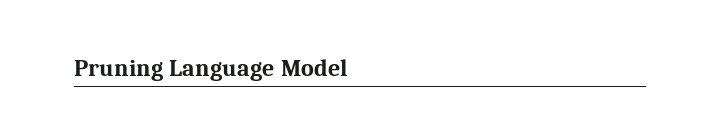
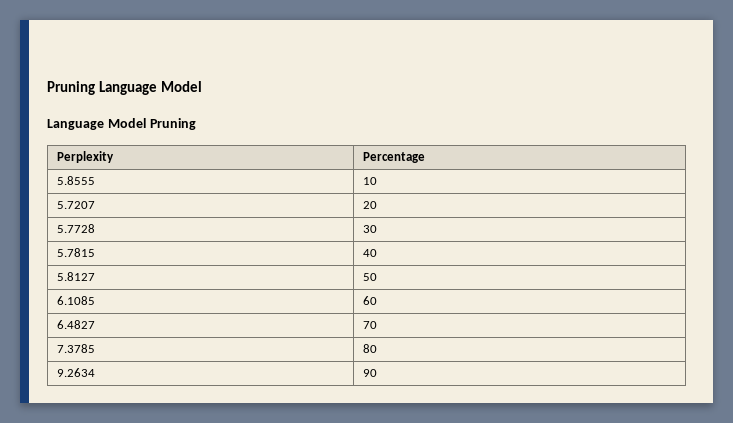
+ Language Model Pruning
+ Perplexity | Percentage
+ 5.8555 | 10
+ 5.7207 | 20
+ 5.7728 | 30
+ 5.7815 | 40
+ 5.8127 | 50
+ 6.1085 | 60
+ 6.4827 | 70
+ 7.3785 | 80
+ 9.2634 | 90

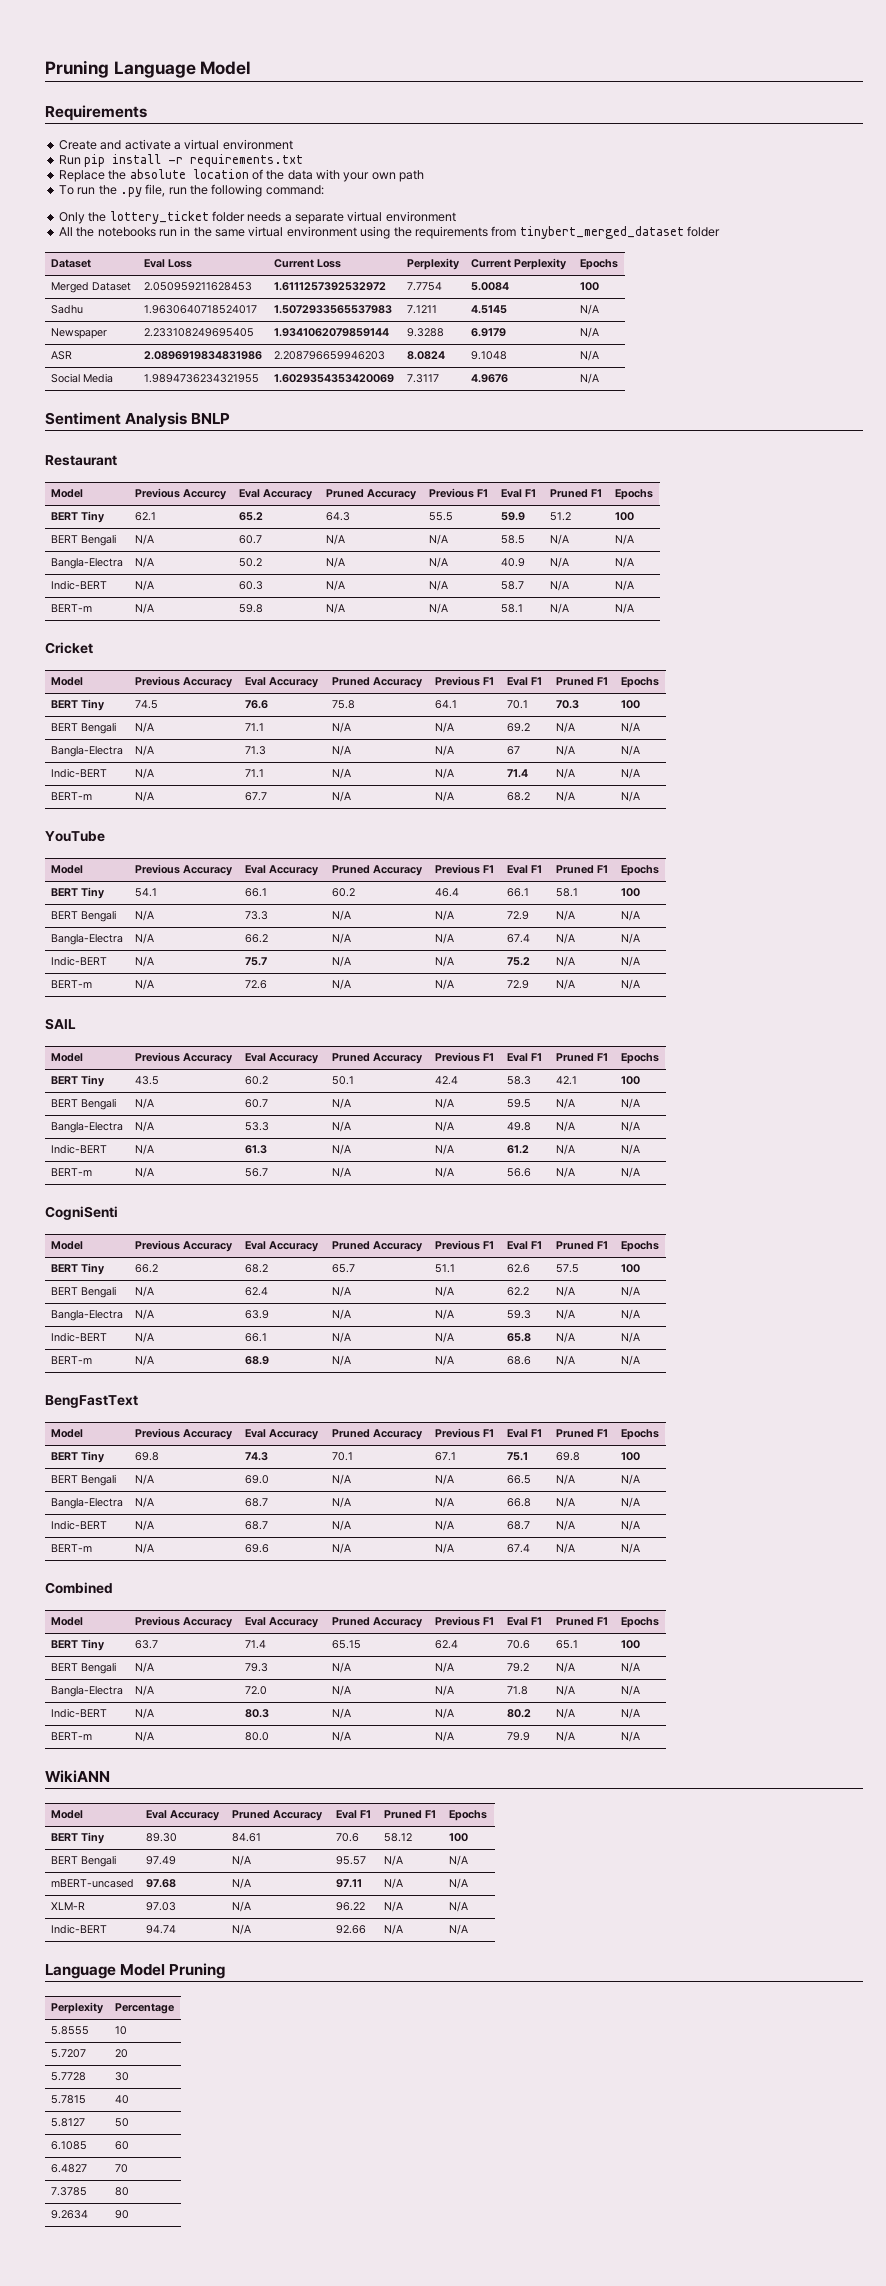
+ Requirements
+ Create and activate a virtual environment
+ Run pip install -r requirements.txt
+ Replace the absolute location of the data with your own path
+ To run the .py file, run the following command:
+ Only the lottery_ticket folder needs a separate virtual environment
+ All the notebooks run in the same virtual environment using the requirements from tinybert_merged_dataset folder
+ Dataset | Eval Loss | Current Loss | Perplexity | Current Perplexity | Epochs
+ Merged Dataset | 2.050959211628453 | 1.6111257392532972 | 7.7754 | 5.0084 | 100
+ Sadhu | 1.9630640718524017 | 1.5072933565537983 | 7.1211 | 4.5145 | N/A
+ Newspaper | 2.233108249695405 | 1.9341062079859144 | 9.3288 | 6.9179 | N/A
+ ASR | 2.0896919834831986 | 2.208796659946203 | 8.0824 | 9.1048 | N/A
+ Social Media | 1.9894736234321955 | 1.6029354353420069 | 7.3117 | 4.9676 | N/A
+ Sentiment Analysis BNLP
+ Restaurant
+ Model | Previous Accurcy | Eval Accuracy | Pruned Accuracy | Previous F1 | Eval F1 | Pruned F1 | Epochs
+ BERT Tiny | 62.1 | 65.2 | 64.3 | 55.5 | 59.9 | 51.2 | 100
+ BERT Bengali | N/A | 60.7 | N/A | N/A | 58.5 | N/A | N/A
+ Bangla-Electra | N/A | 50.2 | N/A | N/A | 40.9 | N/A | N/A
+ Indic-BERT | N/A | 60.3 | N/A | N/A | 58.7 | N/A | N/A
+ BERT-m | N/A | 59.8 | N/A | N/A | 58.1 | N/A | N/A
+ Cricket
+ Model | Previous Accuracy | Eval Accuracy | Pruned Accuracy | Previous F1 | Eval F1 | Pruned F1 | Epochs
+ BERT Tiny | 74.5 | 76.6 | 75.8 | 64.1 | 70.1 | 70.3 | 100
+ BERT Bengali | N/A | 71.1 | N/A | N/A | 69.2 | N/A | N/A
+ Bangla-Electra | N/A | 71.3 | N/A | N/A | 67 | N/A | N/A
+ Indic-BERT | N/A | 71.1 | N/A | N/A | 71.4 | N/A | N/A
+ BERT-m | N/A | 67.7 | N/A | N/A | 68.2 | N/A | N/A
+ YouTube
+ Model | Previous Accuracy | Eval Accuracy | Pruned Accuracy | Previous F1 | Eval F1 | Pruned F1 | Epochs
+ BERT Tiny | 54.1 | 66.1 | 60.2 | 46.4 | 66.1 | 58.1 | 100
+ BERT Bengali | N/A | 73.3 | N/A | N/A | 72.9 | N/A | N/A
+ Bangla-Electra | N/A | 66.2 | N/A | N/A | 67.4 | N/A | N/A
+ Indic-BERT | N/A | 75.7 | N/A | N/A | 75.2 | N/A | N/A
+ BERT-m | N/A | 72.6 | N/A | N/A | 72.9 | N/A | N/A
+ SAIL
+ Model | Previous Accuracy | Eval Accuracy | Pruned Accuracy | Previous F1 | Eval F1 | Pruned F1 | Epochs
+ BERT Tiny | 43.5 | 60.2 | 50.1 | 42.4 | 58.3 | 42.1 | 100
+ BERT Bengali | N/A | 60.7 | N/A | N/A | 59.5 | N/A | N/A
+ Bangla-Electra | N/A | 53.3 | N/A | N/A | 49.8 | N/A | N/A
+ Indic-BERT | N/A | 61.3 | N/A | N/A | 61.2 | N/A | N/A
+ BERT-m | N/A | 56.7 | N/A | N/A | 56.6 | N/A | N/A
+ CogniSenti
+ Model | Previous Accuracy | Eval Accuracy | Pruned Accuracy | Previous F1 | Eval F1 | Pruned F1 | Epochs
+ BERT Tiny | 66.2 | 68.2 | 65.7 | 51.1 | 62.6 | 57.5 | 100
+ BERT Bengali | N/A | 62.4 | N/A | N/A | 62.2 | N/A | N/A
+ Bangla-Electra | N/A | 63.9 | N/A | N/A | 59.3 | N/A | N/A
+ Indic-BERT | N/A | 66.1 | N/A | N/A | 65.8 | N/A | N/A
+ BERT-m | N/A | 68.9 | N/A | N/A | 68.6 | N/A | N/A
+ BengFastText
+ Model | Previous Accuracy | Eval Accuracy | Pruned Accuracy | Previous F1 | Eval F1 | Pruned F1 | Epochs
+ BERT Tiny | 69.8 | 74.3 | 70.1 | 67.1 | 75.1 | 69.8 | 100
+ BERT Bengali | N/A | 69.0 | N/A | N/A | 66.5 | N/A | N/A
+ Bangla-Electra | N/A | 68.7 | N/A | N/A | 66.8 | N/A | N/A
+ Indic-BERT | N/A | 68.7 | N/A | N/A | 68.7 | N/A | N/A
+ BERT-m | N/A | 69.6 | N/A | N/A | 67.4 | N/A | N/A
+ Combined
+ Model | Previous Accuracy | Eval Accuracy | Pruned Accuracy | Previous F1 | Eval F1 | Pruned F1 | Epochs
+ BERT Tiny | 63.7 | 71.4 | 65.15 | 62.4 | 70.6 | 65.1 | 100
+ BERT Bengali | N/A | 79.3 | N/A | N/A | 79.2 | N/A | N/A
+ Bangla-Electra | N/A | 72.0 | N/A | N/A | 71.8 | N/A | N/A
+ Indic-BERT | N/A | 80.3 | N/A | N/A | 80.2 | N/A | N/A
+ BERT-m | N/A | 80.0 | N/A | N/A | 79.9 | N/A | N/A
+ WikiANN
+ Model | Eval Accuracy | Pruned Accuracy | Eval F1 | Pruned F1 | Epochs
+ BERT Tiny | 89.30 | 84.61 | 70.6 | 58.12 | 100
+ BERT Bengali | 97.49 | N/A | 95.57 | N/A | N/A
+ mBERT-uncased | 97.68 | N/A | 97.11 | N/A | N/A
+ XLM-R | 97.03 | N/A | 96.22 | N/A | N/A
+ Indic-BERT | 94.74 | N/A | 92.66 | N/A | N/A

